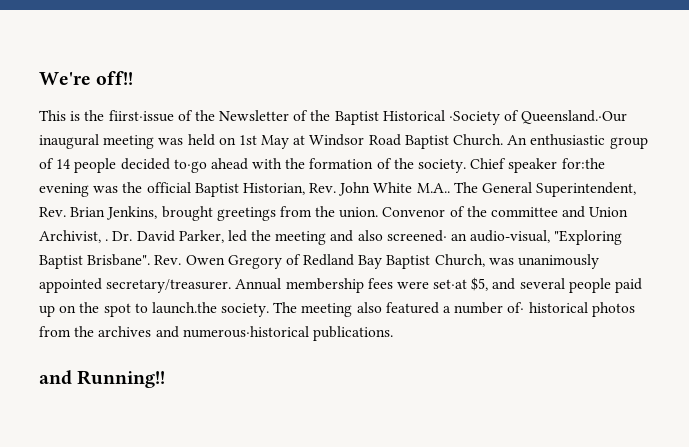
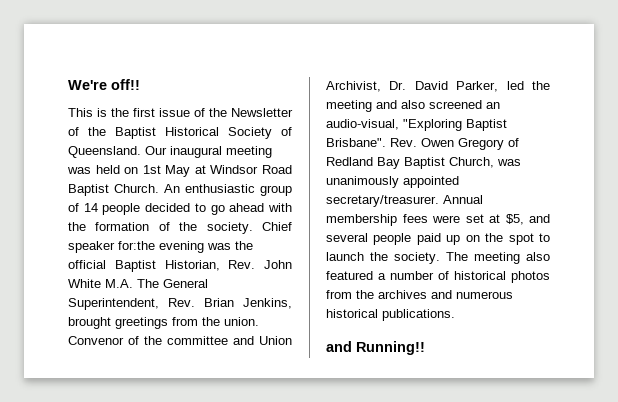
- This is the fiirst·issue of the Newsletter of the Baptist Historical ·Society of Queensland.·Our inaugural meeting was held on 1st May at Windsor Road Baptist Church.
+ This is the first issue of the Newsletter of the Baptist Historical Society of Queensland. Our inaugural meeting was held on 1st May at Windsor Road Baptist Church.
- An enthusiastic group of 14 people decided to·go ahead with the formation of the society.
+ An enthusiastic group of 14 people decided to go ahead with the formation of the society.
- Chief speaker for:the evening was the official Baptist Historian, Rev. John White M.A.. The General Superintendent, Rev. Brian Jenkins, brought greetings from the union.
+ Chief speaker for:the evening was the official Baptist Historian, Rev. John White M.A. The General Superintendent, Rev. Brian Jenkins, brought greetings from the union.
- Convenor of the committee and Union Archivist, . Dr. David Parker, led the meeting and also screened· an audio-visual, "Exploring Baptist Brisbane".
+ Convenor of the committee and Union Archivist, Dr. David Parker, led the meeting and also screened an audio-visual, "Exploring Baptist Brisbane".
- Annual membership fees were set·at $5, and several people paid up on the spot to launch.the society.
+ Annual membership fees were set at $5, and several people paid up on the spot to launch the society.
- The meeting also featured a number of· historical photos from the archives and numerous·historical publications.
+ The meeting also featured a number of historical photos from the archives and numerous historical publications.

